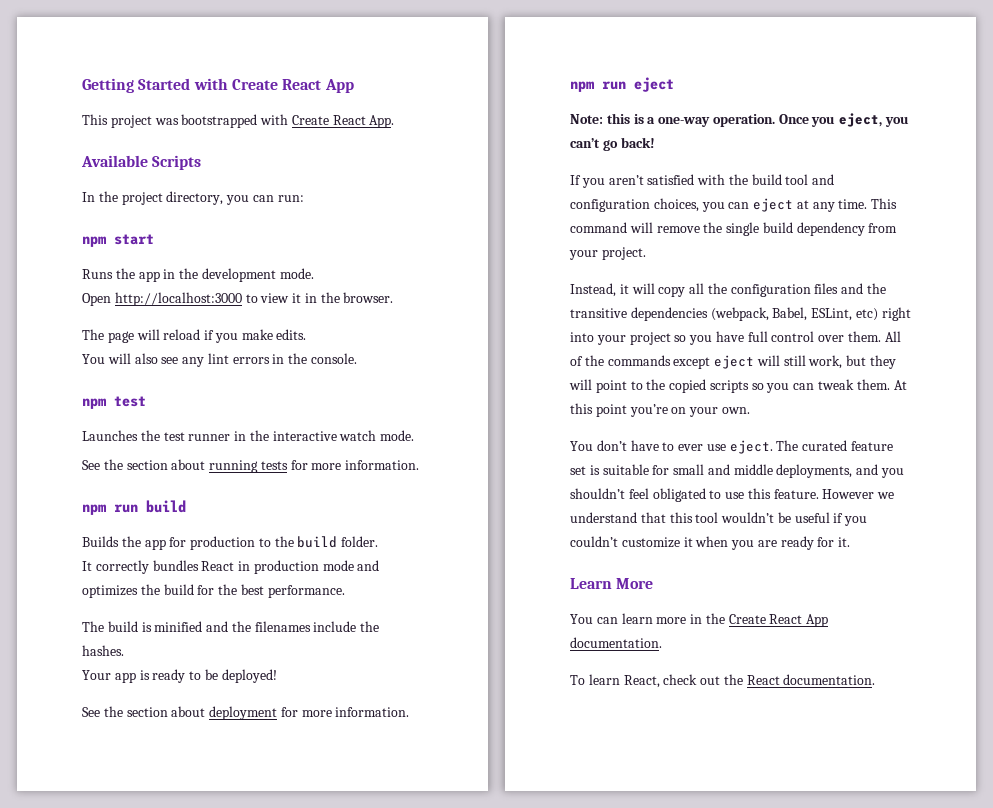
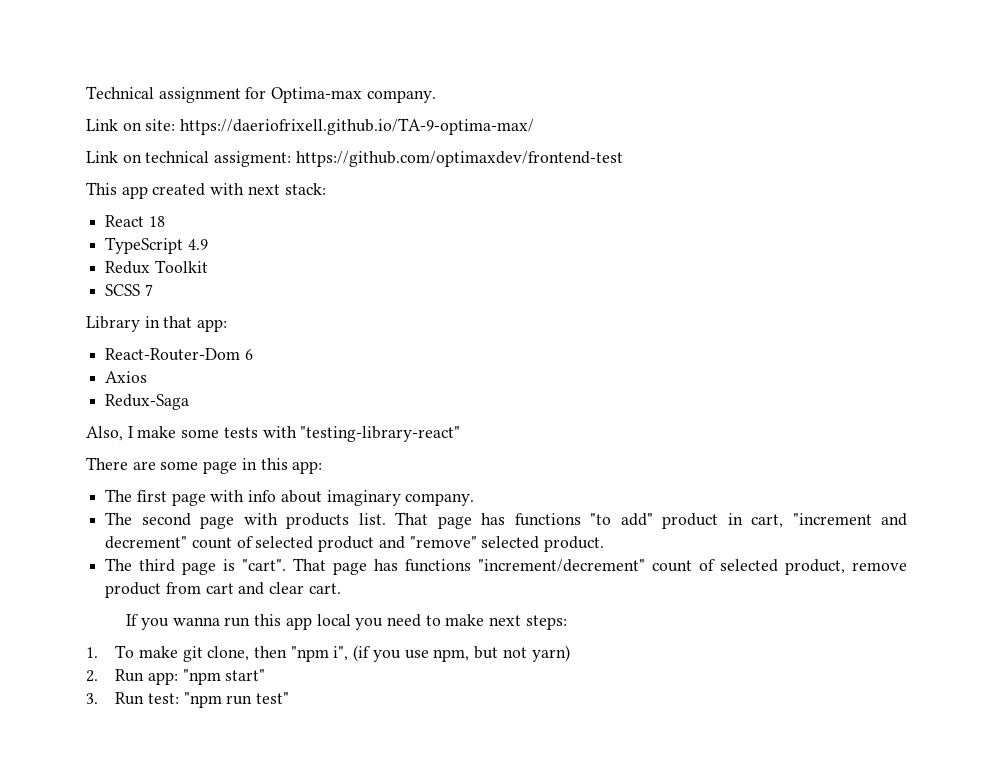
- Getting Started with Create React App
- This project was bootstrapped with Create React App.
- Available Scripts
- In the project directory, you can run:
- npm start
- Runs the app in the development mode.
- Open http://localhost:3000 to view it in the browser.
- The page will reload if you make edits.
- You will also see any lint errors in the console.
- npm test
- Launches the test runner in the interactive watch mode.
- See the section about running tests for more information.
- npm run build
- Builds the app for production to the build folder.
- It correctly bundles React in production mode and optimizes the build for the best performance.
- The build is minified and the filenames include the hashes.
- Your app is ready to be deployed!
- See the section about deployment for more information.
- npm run eject
- Note: this is a one-way operation. Once you eject, you can’t go back!
- If you aren’t satisfied with the build tool and configuration choices, you can eject at any time. This command will remove the single build dependency from your project.
- Instead, it will copy all the configuration files and the transitive dependencies (webpack, Babel, ESLint, etc) right into your project so you have full control over them. All of the commands except eject will still work, but they will point to the copied scripts so you can tweak them. At this point you’re on your own.
- You don’t have to ever use eject. The curated feature set is suitable for small and middle deployments, and you shouldn’t feel obligated to use this feature. However we understand that this tool wouldn’t be useful if you couldn’t customize it when you are ready for it.
- Learn More
- You can learn more in the Create React App documentation.
- To learn React, check out the React documentation.
+ Technical assignment for Optima-max company.
+ Link on site: https://daeriofrixell.github.io/TA-9-optima-max/
+ Link on technical assigment: https://github.com/optimaxdev/frontend-test
+ This app created with next stack:
+ React 18
+ TypeScript 4.9
+ Redux Toolkit
+ SCSS 7
+ Library in that app:
+ React-Router-Dom 6
+ Axios
+ Redux-Saga
+ Also, I make some tests with "testing-library-react"
+ There are some page in this app:
+ The first page with info about imaginary company.
+ The second page with products list. That page has functions "to add" product in cart, "increment and decrement" count of selected product and "remove" selected product.
+ The third page is "cart". That page has functions "increment/decrement" count of selected product, remove product from cart and clear cart.
+ If you wanna run this app local you need to make next steps:
+ 1. To make git clone, then "npm i", (if you use npm, but not yarn)
+ 2. Run app: "npm start"
+ 3. Run test: "npm run test"

